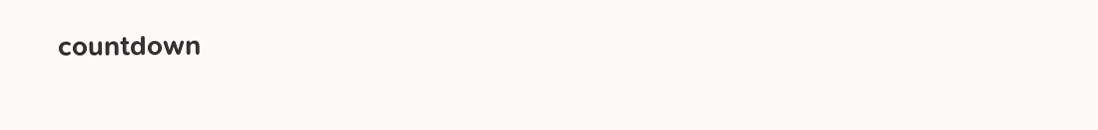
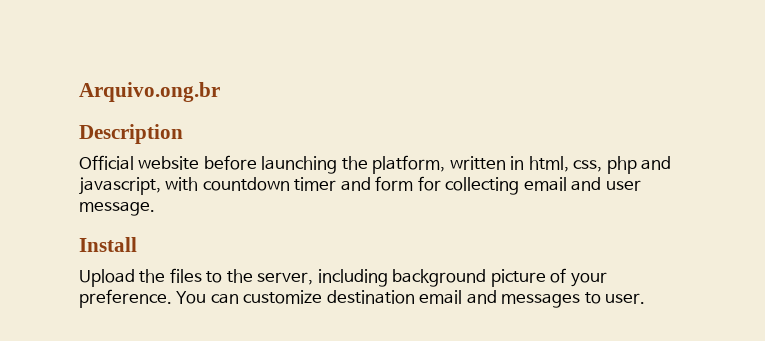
- countdown
+ Arquivo.ong.br
+ Description
+ Official website before launching the platform, written in html, css, php and javascript, with countdown timer and form for collecting email and user message.
+ Install
+ Upload the files to the server, including background picture of your preference. You can customize destination email and messages to user.

